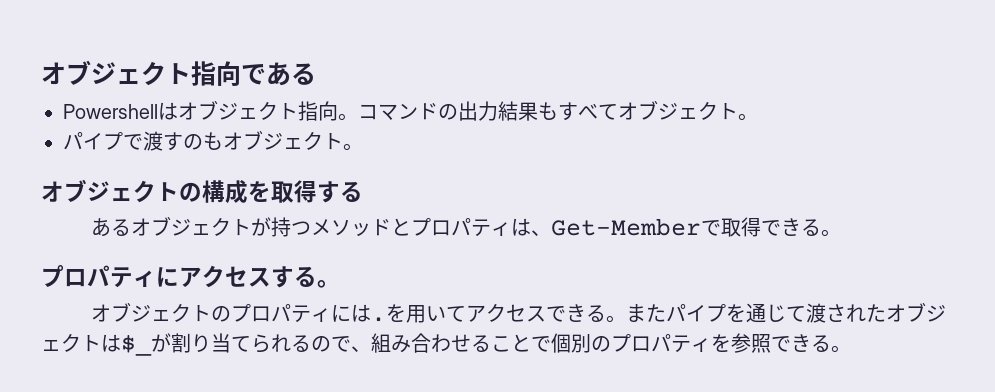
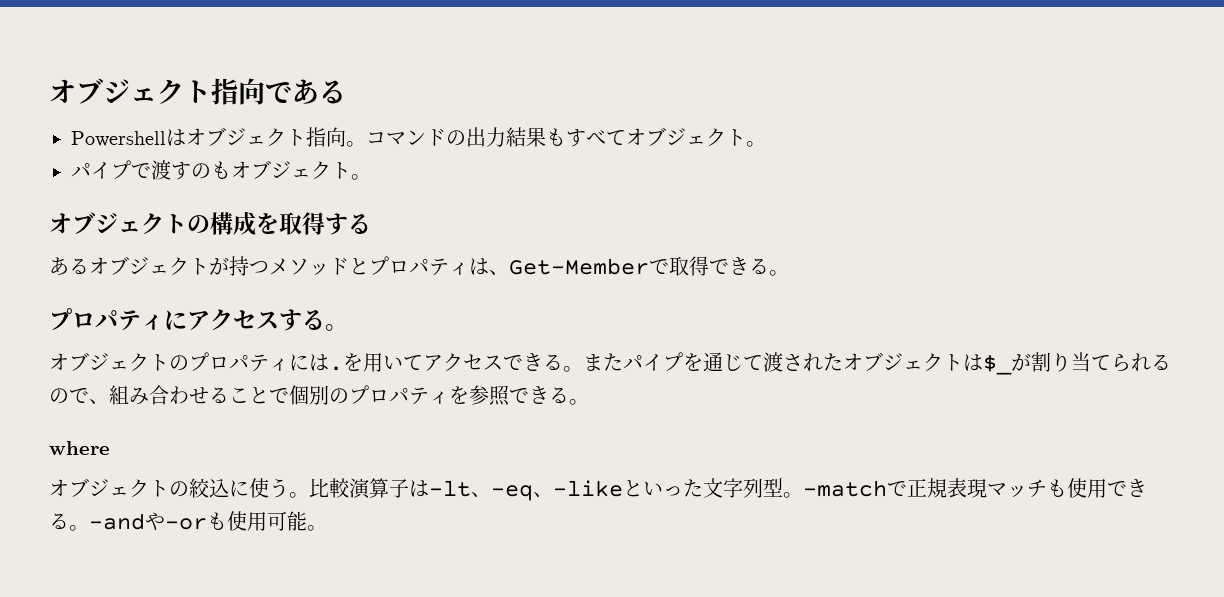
+ where
+ オブジェクトの絞込に使う。比較演算子は-lt、-eq、-likeといった文字列型。-matchで正規表現マッチも使用できる。-andや-orも使用可能。

